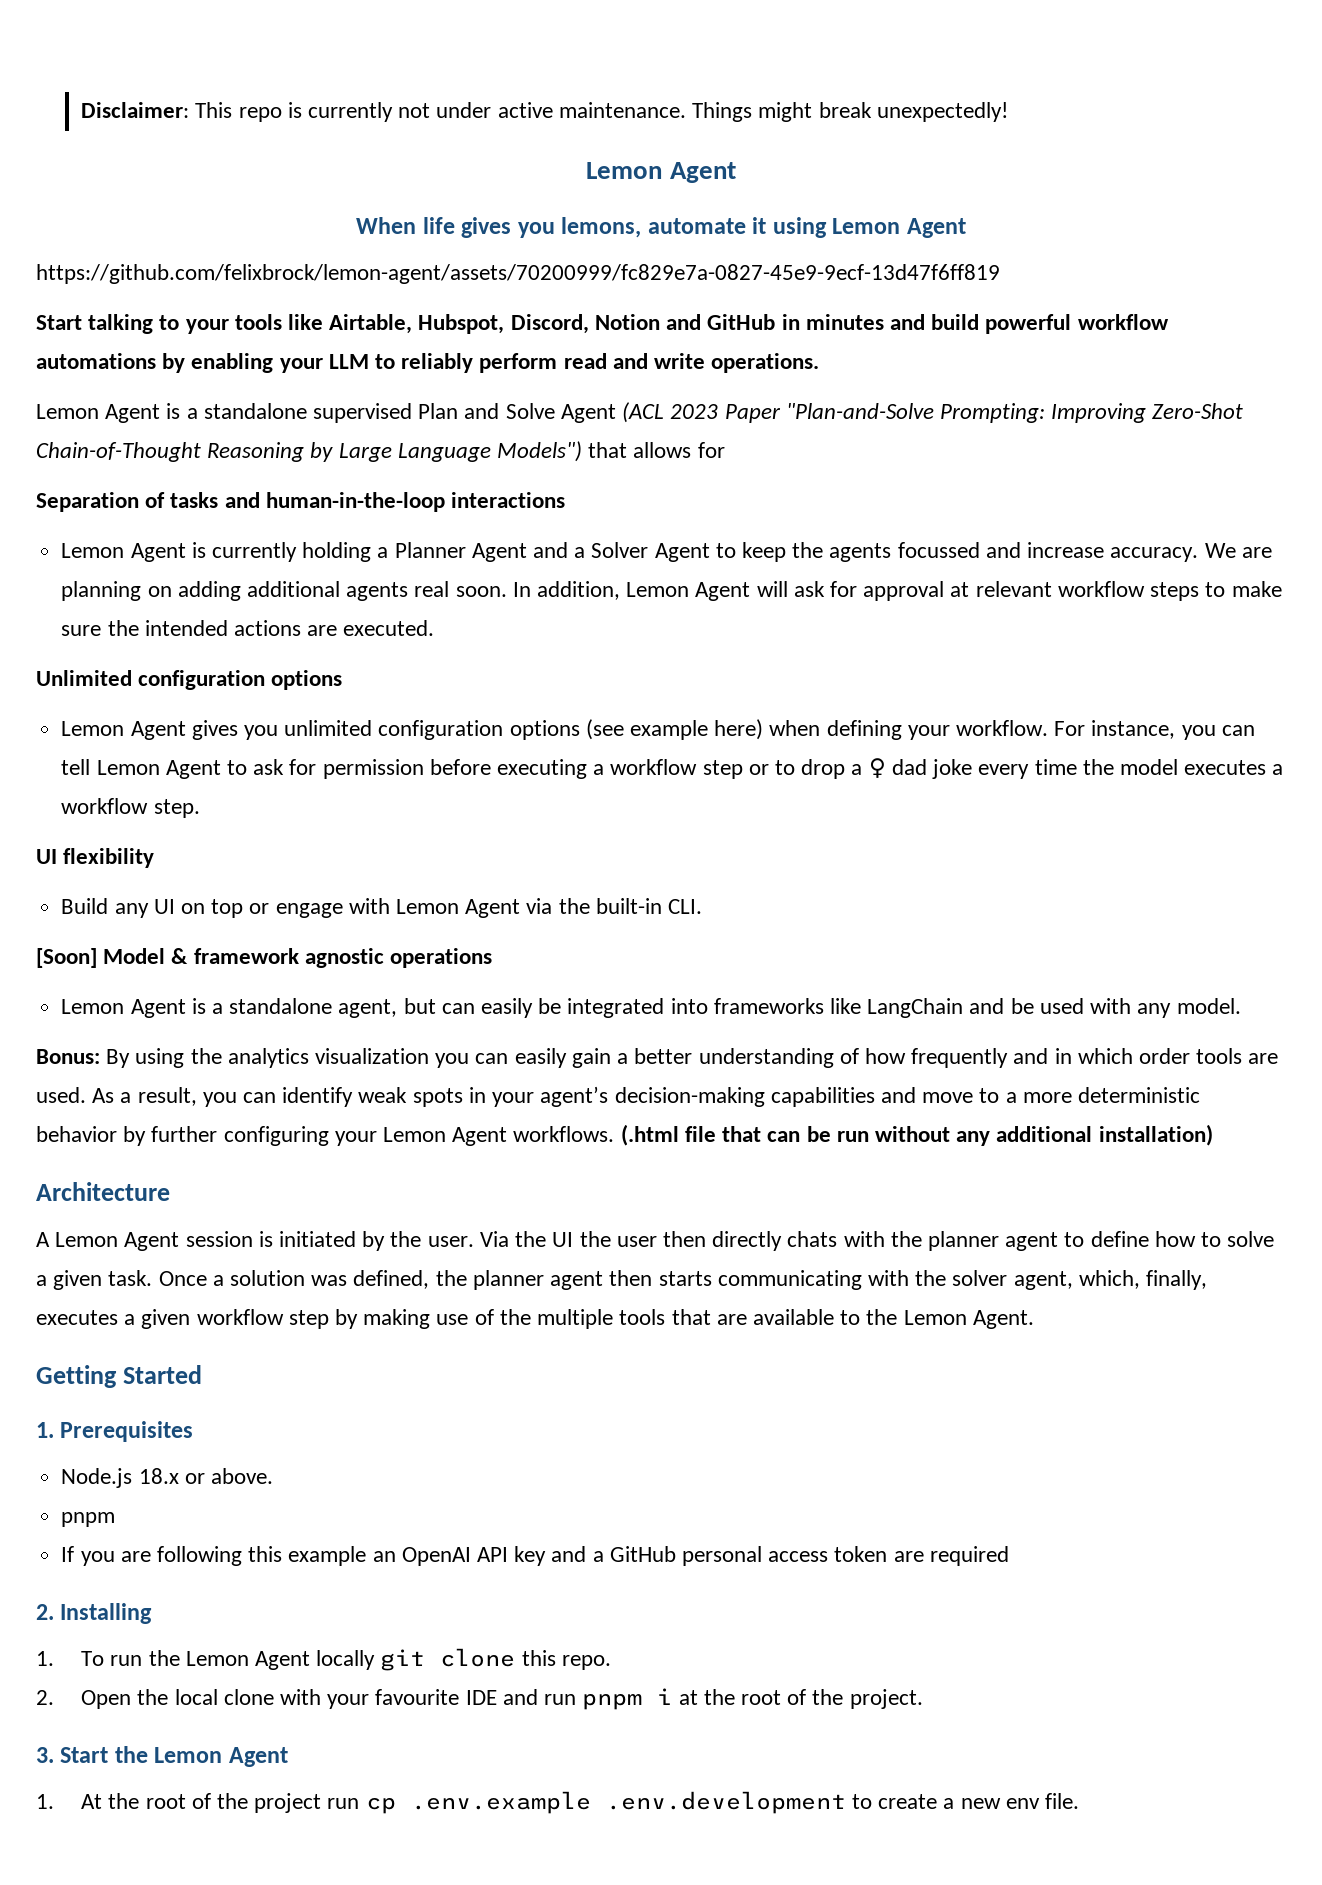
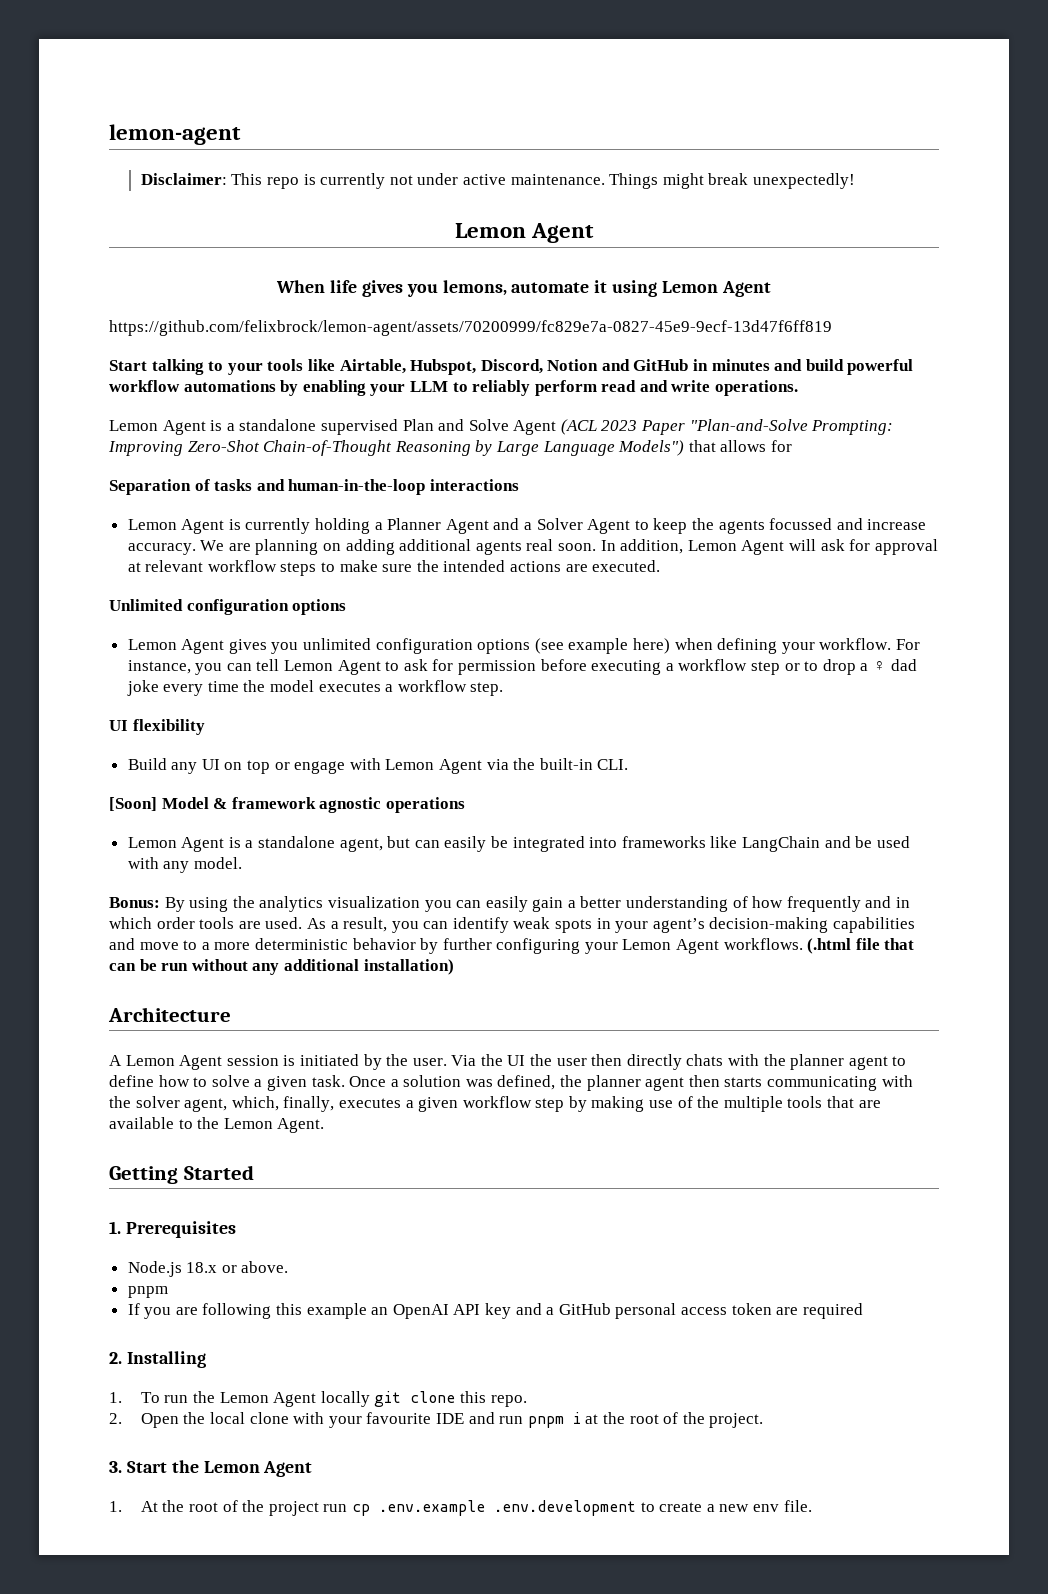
+ lemon-agent

